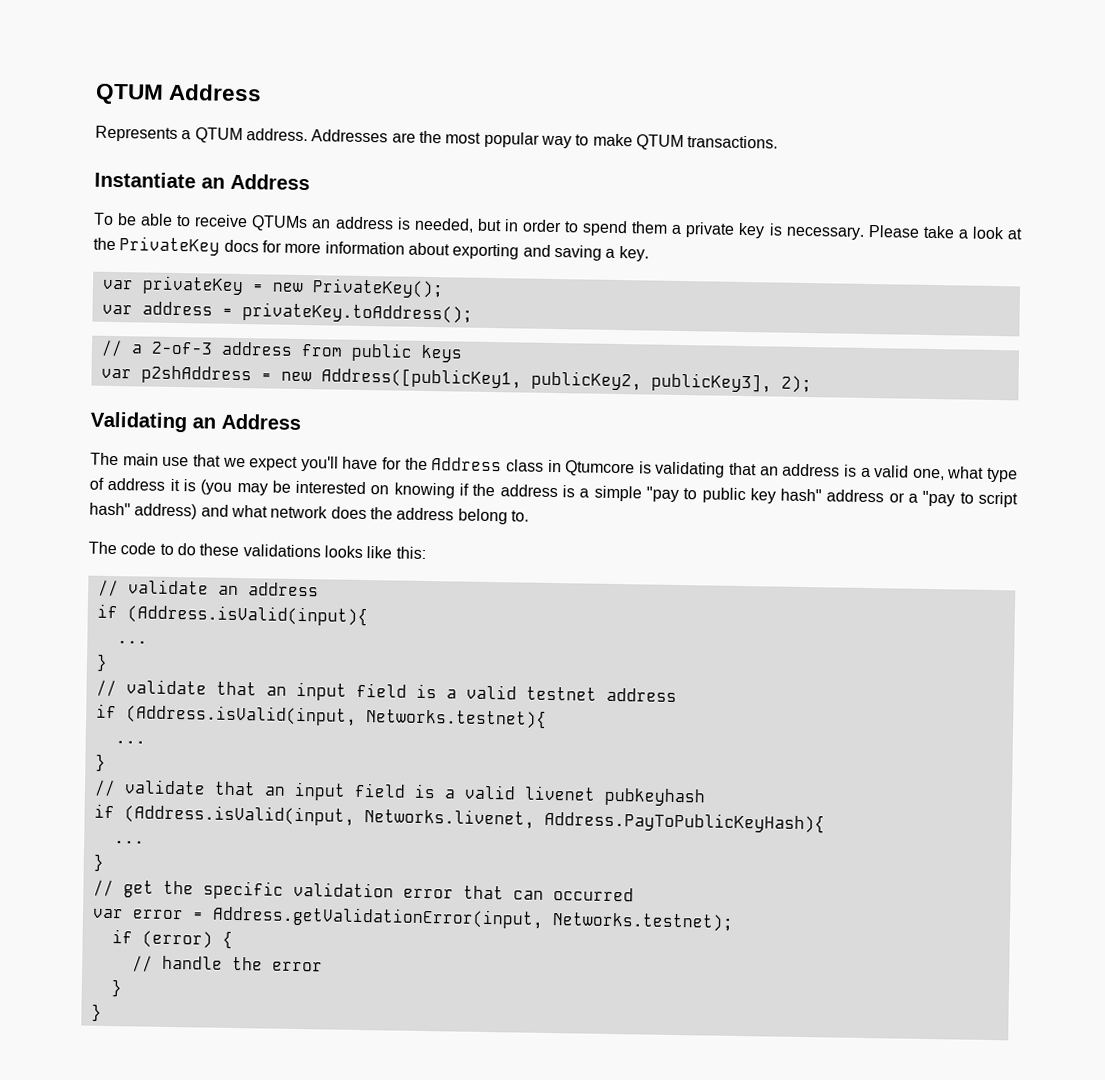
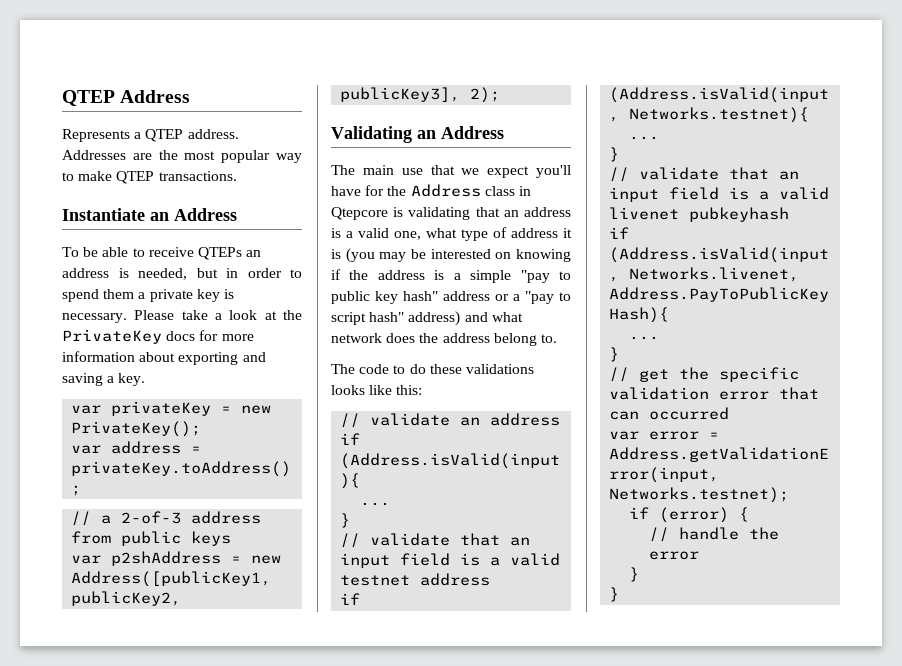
- QTUM Address
+ QTEP Address
- Represents a QTUM address.
+ Represents a QTEP address.
- Addresses are the most popular way to make QTUM transactions.
+ Addresses are the most popular way to make QTEP transactions.
- To be able to receive QTUMs an address is needed, but in order to spend them a private key is necessary.
+ To be able to receive QTEPs an address is needed, but in order to spend them a private key is necessary.
- The main use that we expect you'll have for the Address class in Qtumcore is validating that an address is a valid one, what type of address it is (you may be interested on knowing if the address is a simple "pay to public key hash" address or a "pay to script hash" address) and what network does the address belong to.
+ The main use that we expect you'll have for the Address class in Qtepcore is validating that an address is a valid one, what type of address it is (you may be interested on knowing if the address is a simple "pay to public key hash" address or a "pay to script hash" address) and what network does the address belong to.

